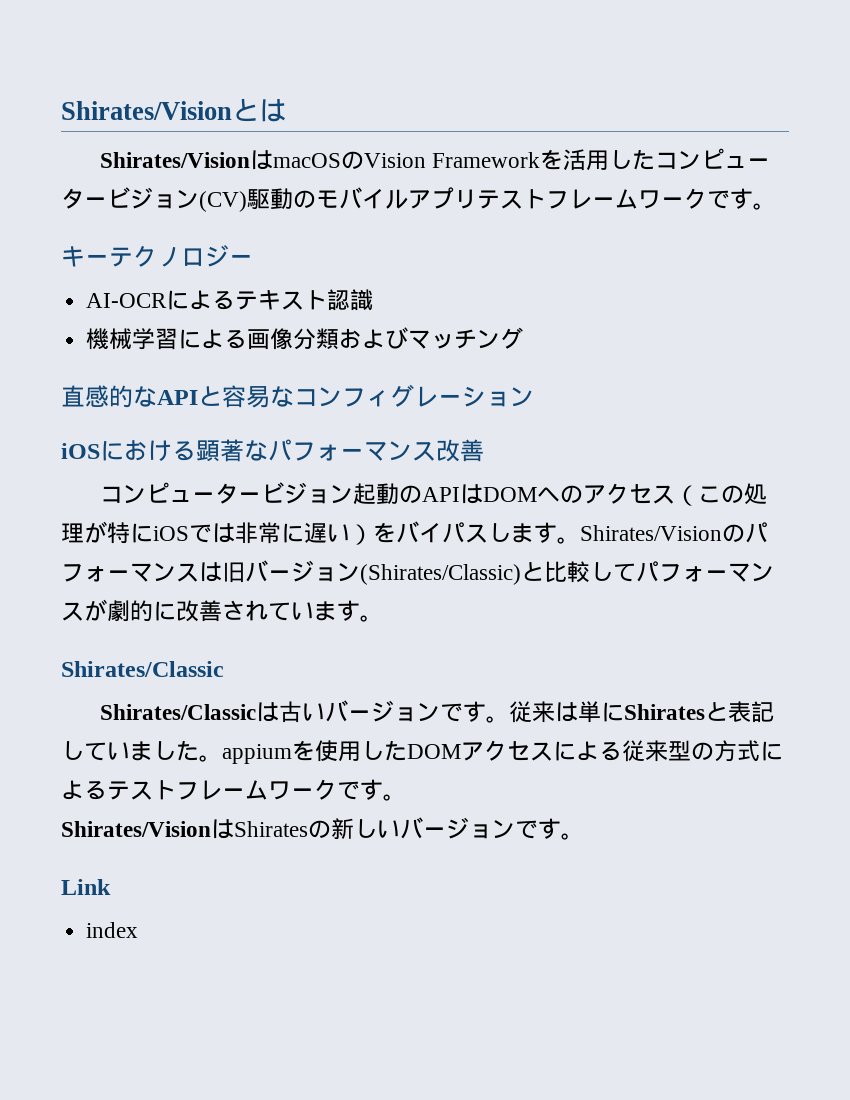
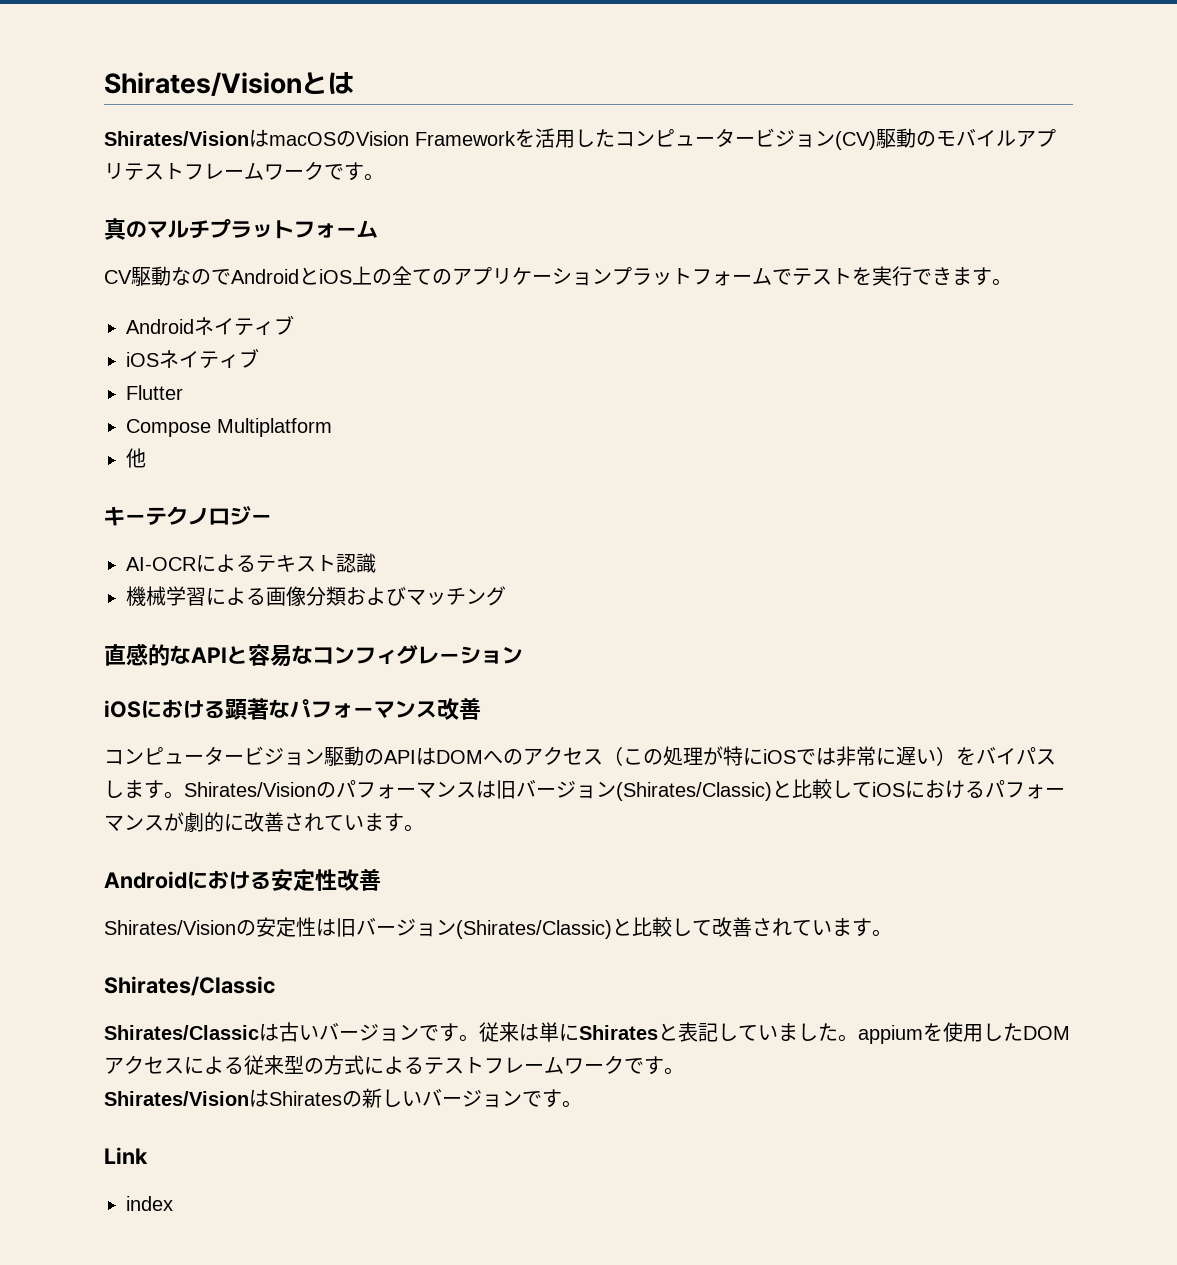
+ 真のマルチプラットフォーム
+ CV駆動なのでAndroidとiOS上の全てのアプリケーションプラットフォームでテストを実行できます。
+ Androidネイティブ
+ iOSネイティブ
+ Flutter
+ Compose Multiplatform
+ 他
- コンピュータービジョン起動のAPIはDOMへのアクセス（この処理が特にiOSでは非常に遅い）をバイパスします。
+ コンピュータービジョン駆動のAPIはDOMへのアクセス（この処理が特にiOSでは非常に遅い）をバイパスします。
- Shirates/Visionのパフォーマンスは旧バージョン(Shirates/Classic)と比較してパフォーマンスが劇的に改善されています。
+ Shirates/Visionのパフォーマンスは旧バージョン(Shirates/Classic)と比較してiOSにおけるパフォーマンスが劇的に改善されています。
+ Androidにおける安定性改善
+ Shirates/Visionの安定性は旧バージョン(Shirates/Classic)と比較して改善されています。

